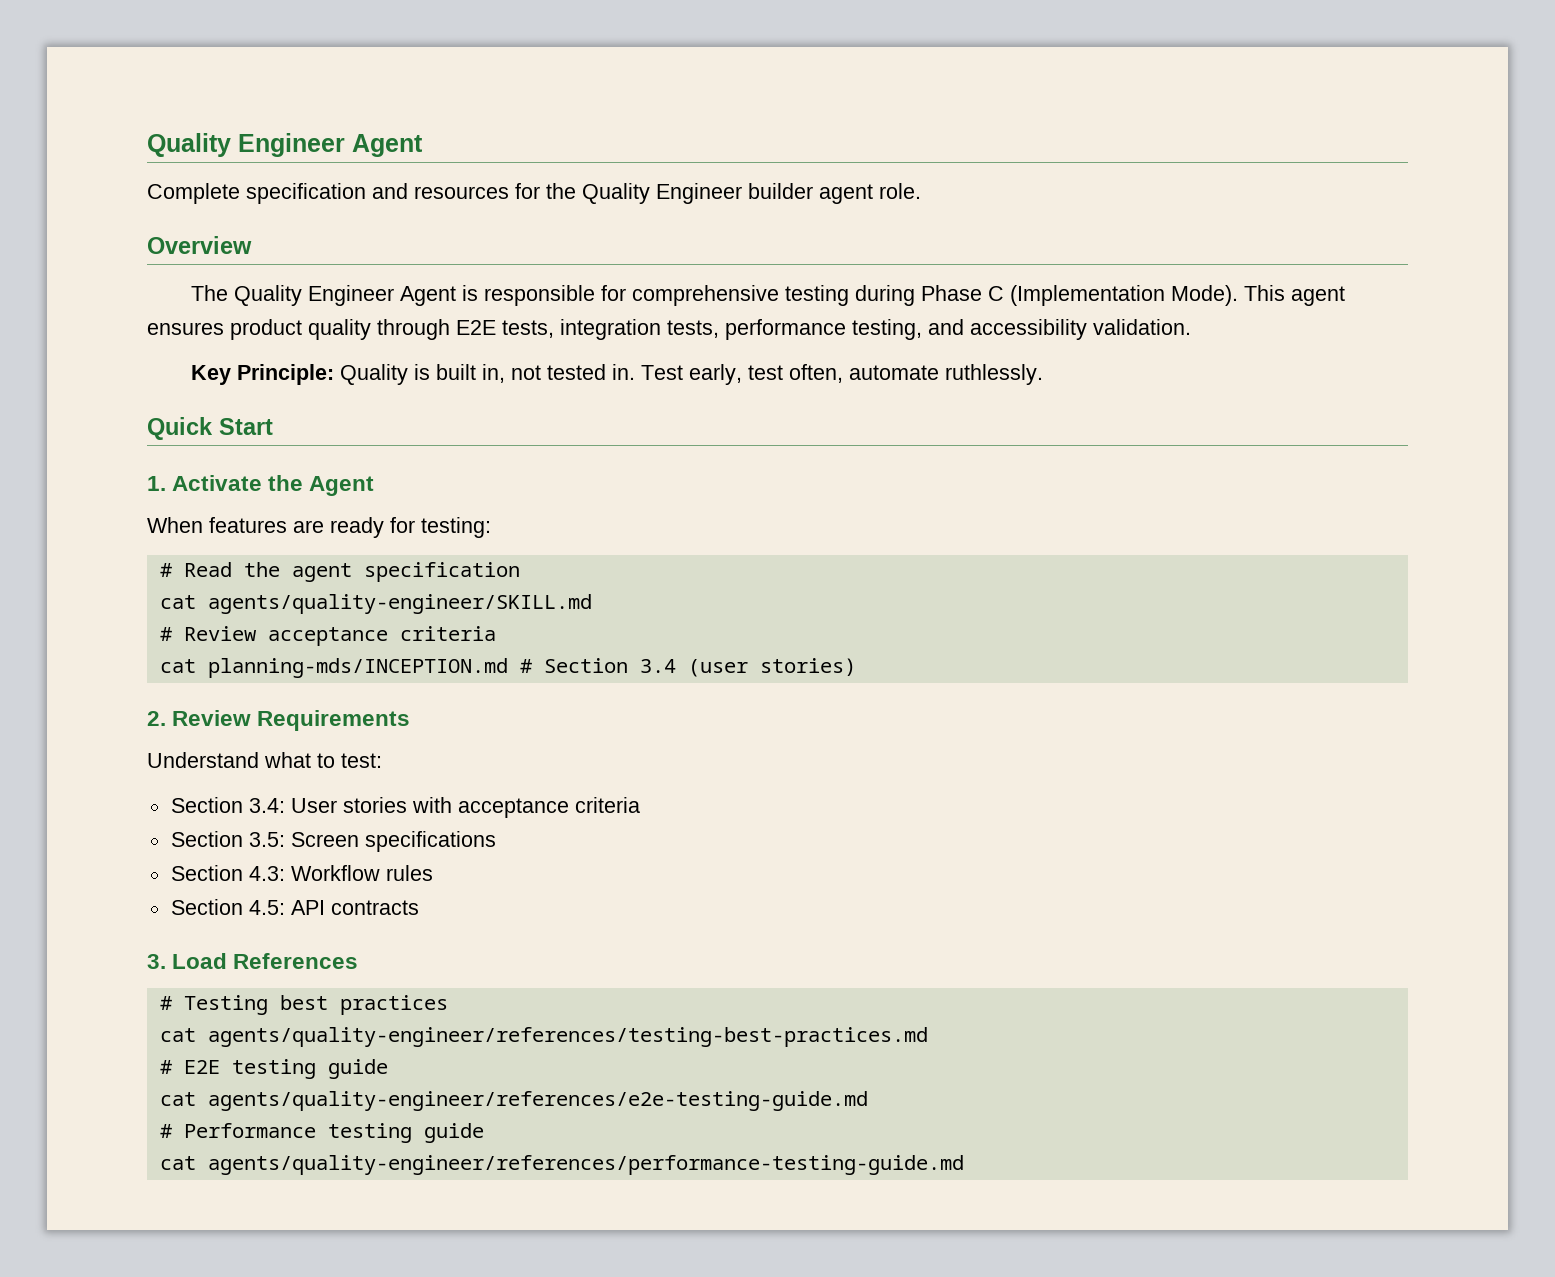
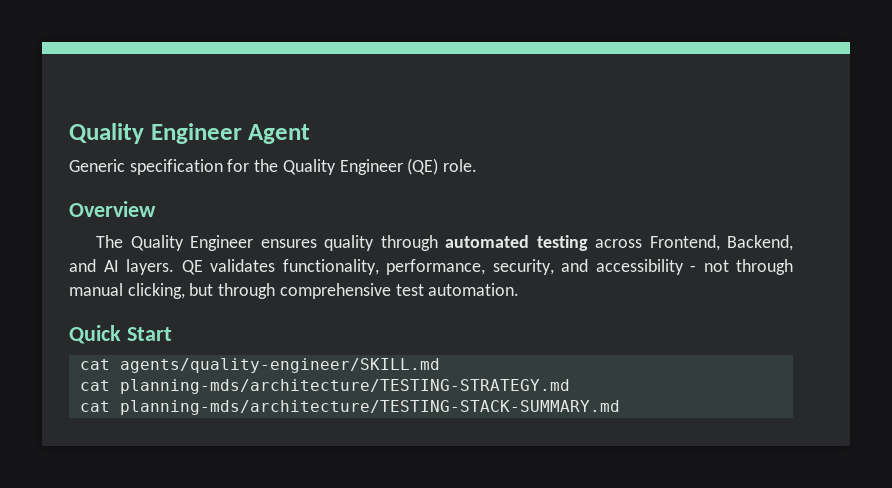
- Complete specification and resources for the Quality Engineer builder agent role.
+ Generic specification for the Quality Engineer (QE) role.
- The Quality Engineer Agent is responsible for comprehensive testing during Phase C (Implementation Mode). This agent ensures product quality through E2E tests, integration tests, performance testing, and accessibility validation.
- Key Principle: Quality is built in, not tested in. Test early, test often, automate ruthlessly.
+ The Quality Engineer ensures quality through automated testing across Frontend, Backend, and AI layers. QE validates functionality, performance, security, and accessibility - not through manual clicking, but through comprehensive test automation.
  Quick Start
- 1. Activate the Agent
- When features are ready for testing:
- # Read the agent specification
  cat agents/quality-engineer/SKILL.md
- # Review acceptance criteria
- cat planning-mds/INCEPTION.md # Section 3.4 (user stories)
- 2. Review Requirements
- Understand what to test:
- Section 3.4: User stories with acceptance criteria
- Section 3.5: Screen specifications
- Section 4.3: Workflow rules
- Section 4.5: API contracts
- 3. Load References
- # Testing best practices
- cat agents/quality-engineer/references/testing-best-practices.md
- # E2E testing guide
- cat agents/quality-engineer/references/e2e-testing-guide.md
- # Performance testing guide
- cat agents/quality-engineer/references/performance-testing-guide.md
+ cat planning-mds/architecture/TESTING-STRATEGY.md
+ cat planning-mds/architecture/TESTING-STACK-SUMMARY.md

